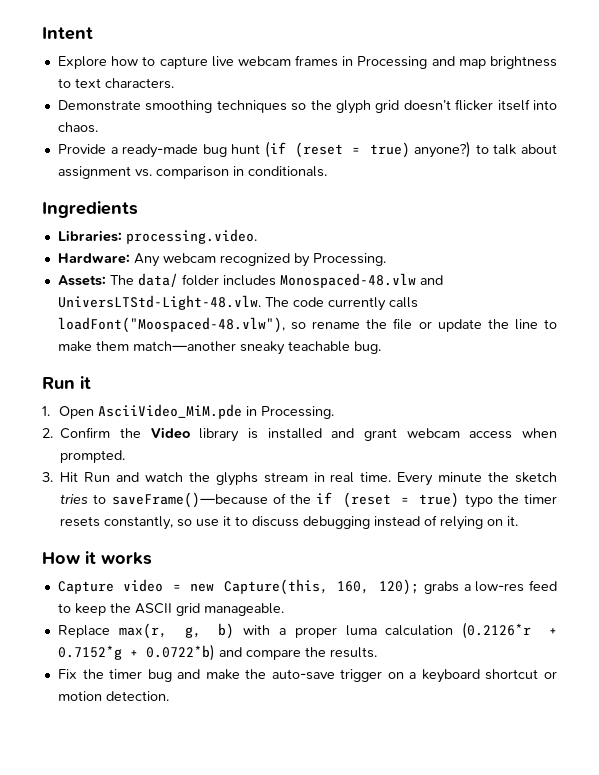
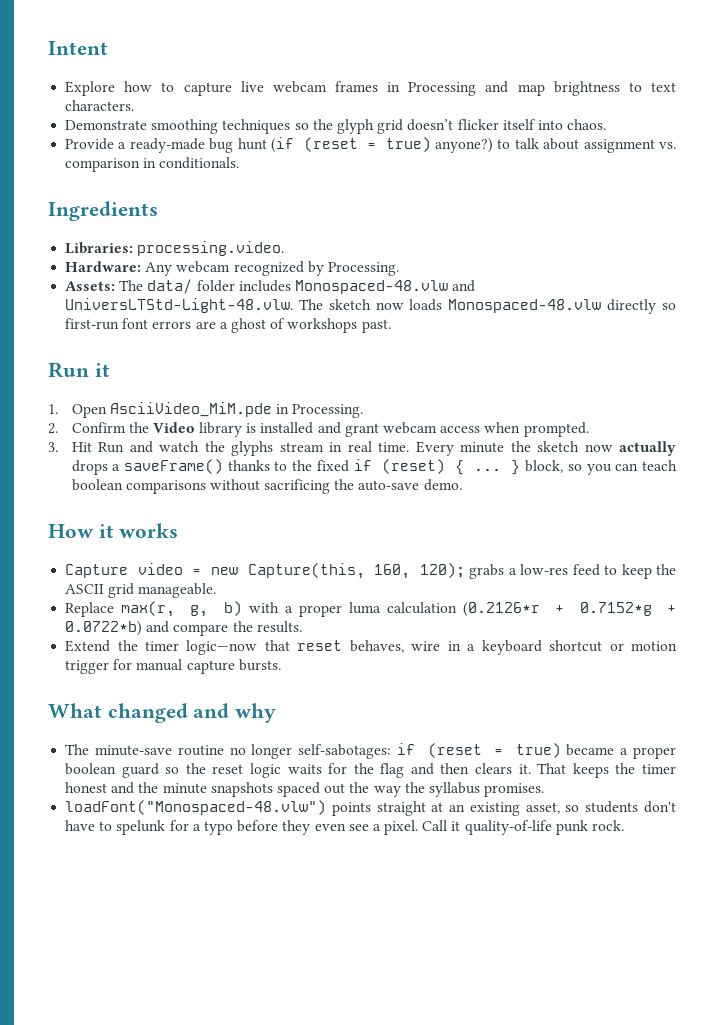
- Assets: The data/ folder includes Monospaced-48.vlw and UniversLTStd-Light-48.vlw. The code currently calls loadFont("Moospaced-48.vlw"), so rename the file or update the line to make them match—another sneaky teachable bug.
+ Assets: The data/ folder includes Monospaced-48.vlw and UniversLTStd-Light-48.vlw. The sketch now loads Monospaced-48.vlw directly so first-run font errors are a ghost of workshops past.
- Every minute the sketch tries to saveFrame()—because of the if (reset = true) typo the timer resets constantly, so use it to discuss debugging instead of relying on it.
+ Every minute the sketch now actually drops a saveFrame() thanks to the fixed if (reset) { ... } block, so you can teach boolean comparisons without sacrificing the auto-save demo.
- Fix the timer bug and make the auto-save trigger on a keyboard shortcut or motion detection.
+ Extend the timer logic—now that reset behaves, wire in a keyboard shortcut or motion trigger for manual capture bursts.
+ What changed and why
+ The minute-save routine no longer self-sabotages: if (reset = true) became a proper boolean guard so the reset logic waits for the flag and then clears it. That keeps the timer honest and the minute snapshots spaced out the way the syllabus promises.
+ loadFont("Monospaced-48.vlw") points straight at an existing asset, so students don't have to spelunk for a typo before they even see a pixel. Call it quality-of-life punk rock.

